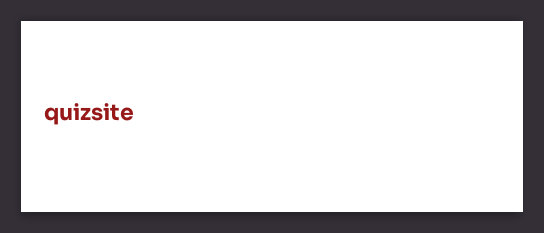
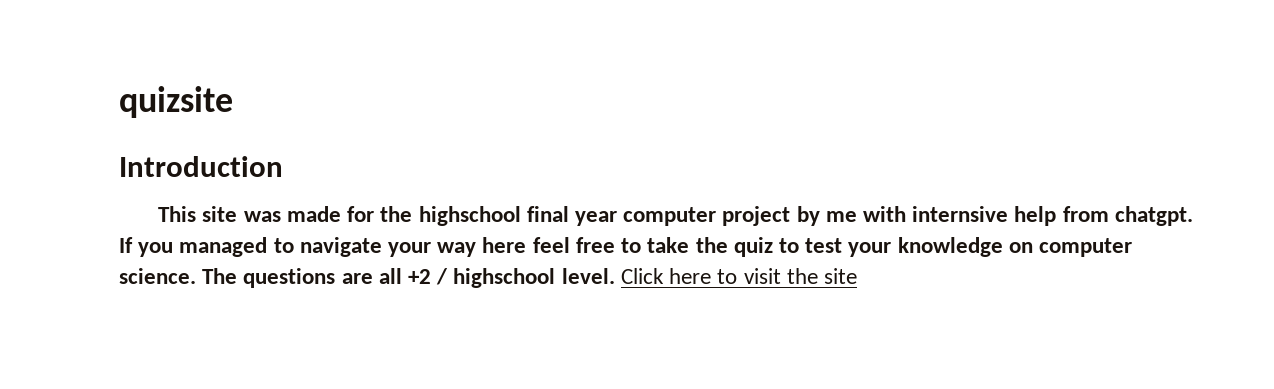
+ Introduction
+ This site was made for the highschool final year computer project by me with internsive help from chatgpt. If you managed to navigate your way here feel free to take the quiz to test your knowledge on computer science. The questions are all +2 / highschool level. Click here to visit the site

